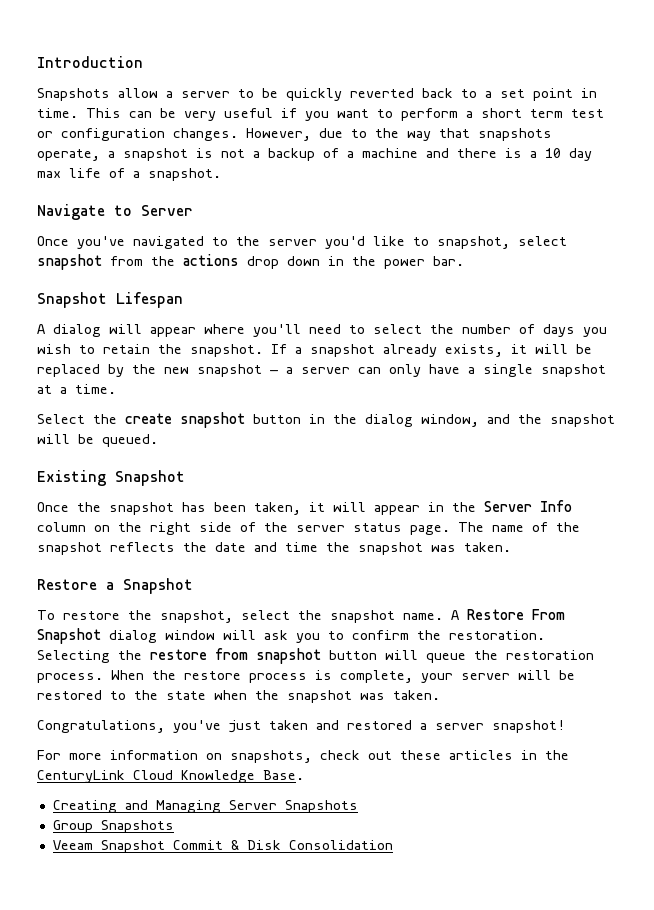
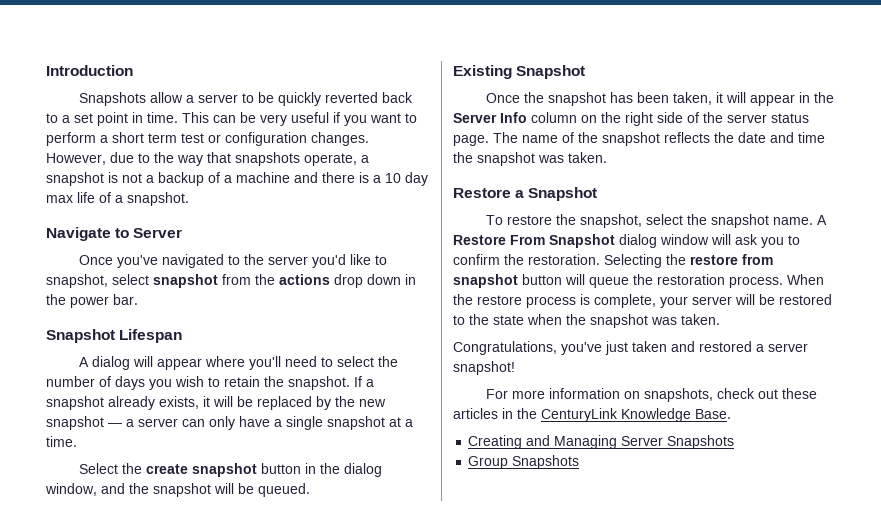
- For more information on snapshots, check out these articles in the CenturyLink Cloud Knowledge Base.
+ For more information on snapshots, check out these articles in the CenturyLink Knowledge Base.
- Veeam Snapshot Commit & Disk Consolidation

